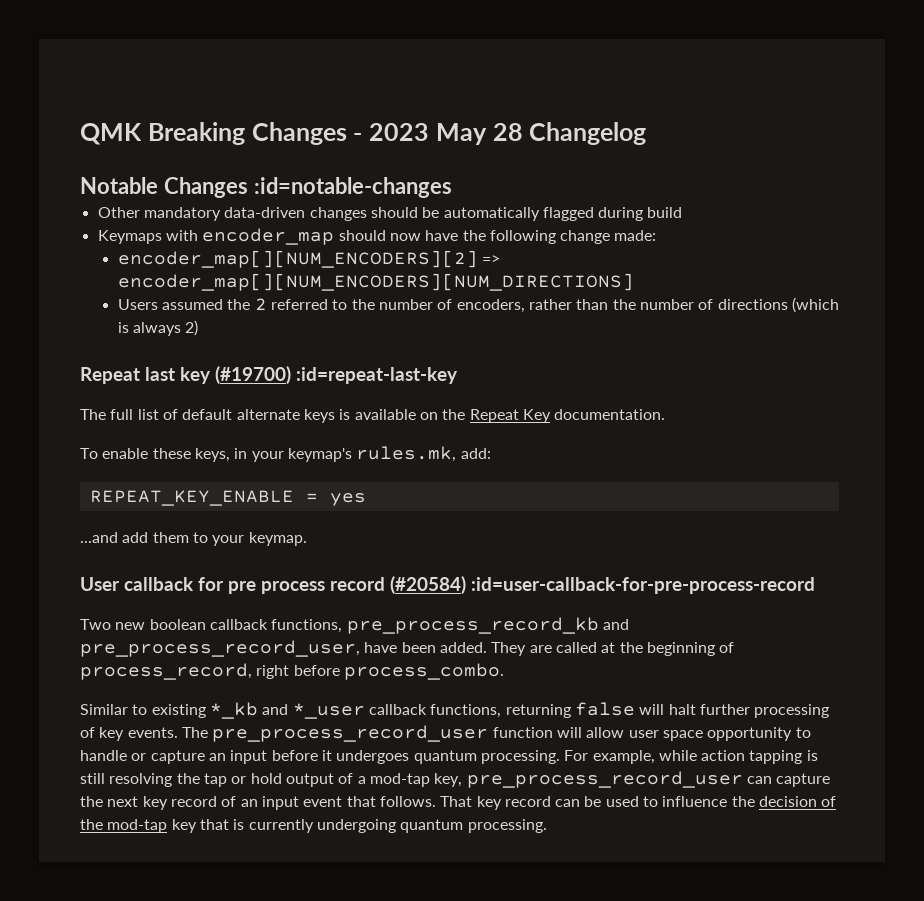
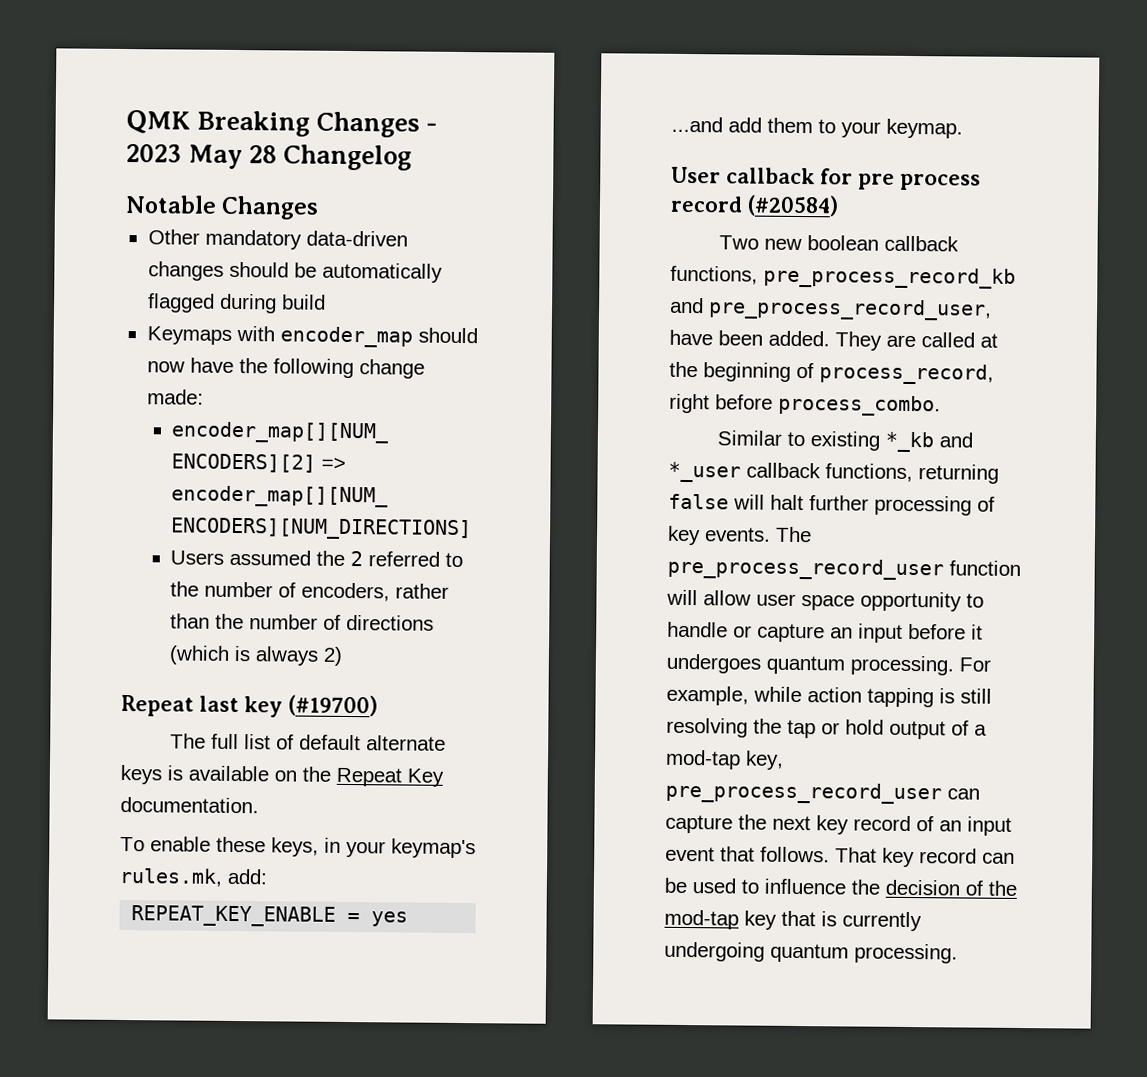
- Notable Changes :id=notable-changes
+ Notable Changes
- Repeat last key (#19700) :id=repeat-last-key
+ Repeat last key (#19700)
- User callback for pre process record (#20584) :id=user-callback-for-pre-process-record
+ User callback for pre process record (#20584)

